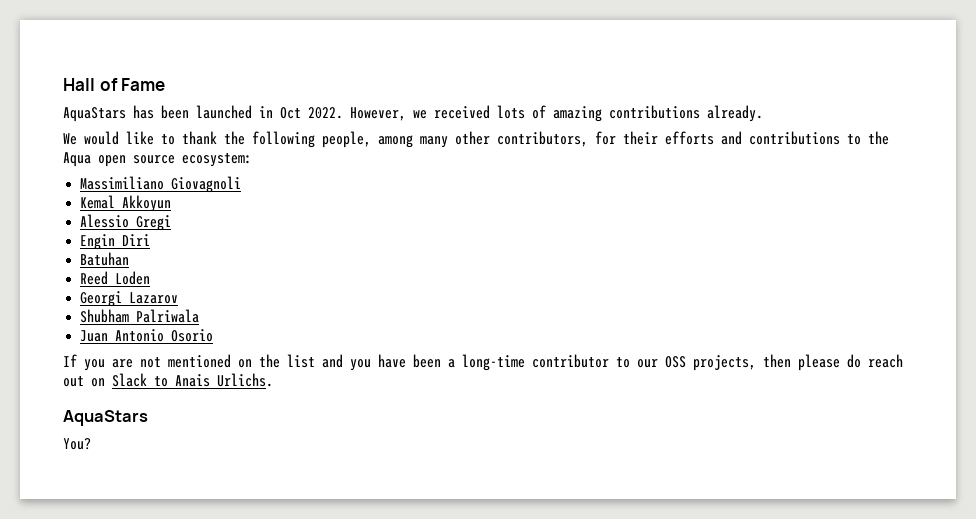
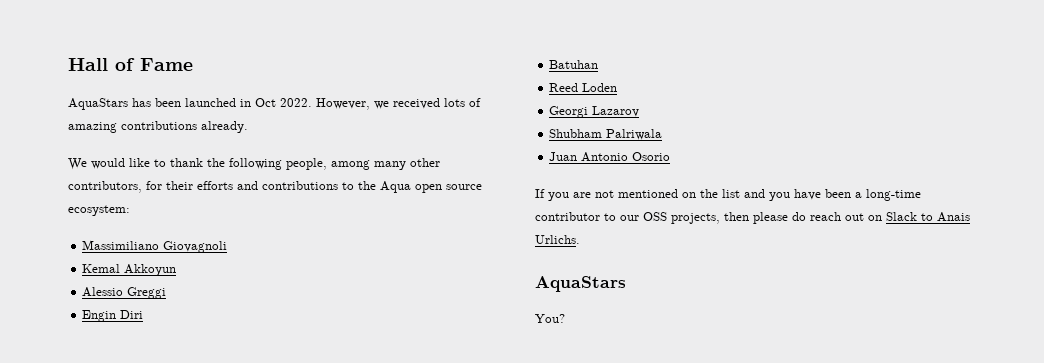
- Alessio Gregi
+ Alessio Greggi

